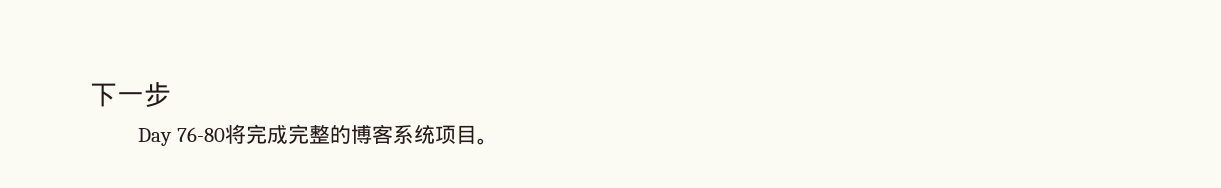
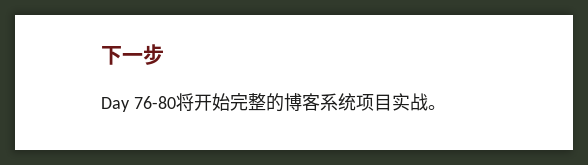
- Day 76-80将完成完整的博客系统项目。
+ Day 76-80将开始完整的博客系统项目实战。

